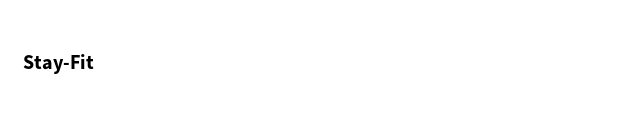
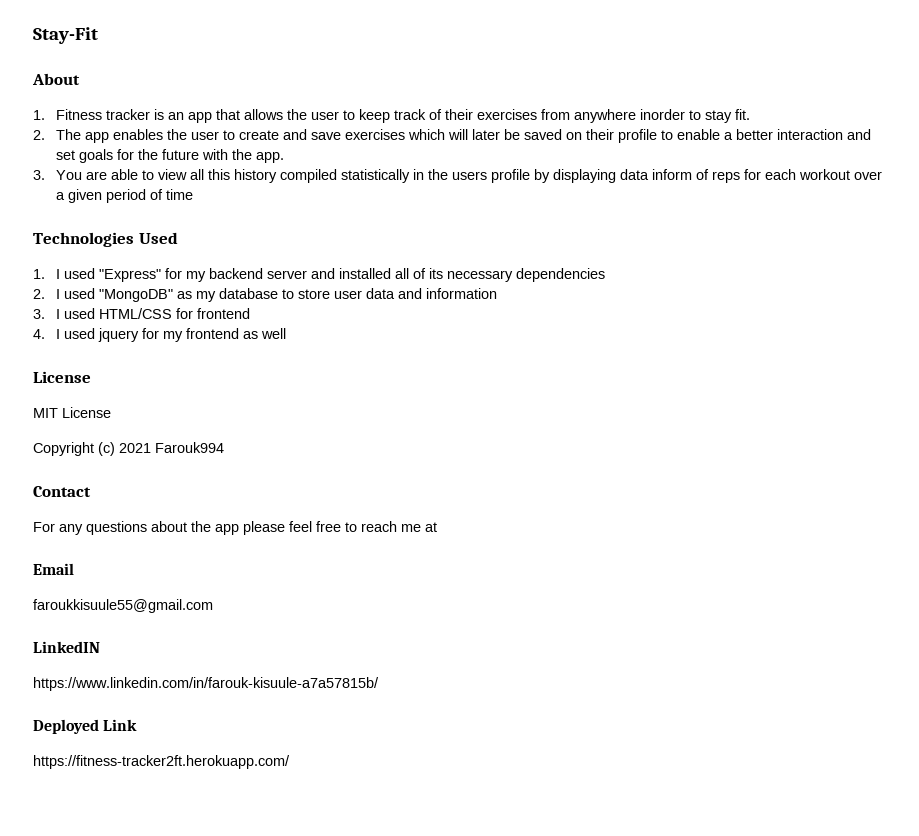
+ About
+ 1. Fitness tracker is an app that allows the user to keep track of their exercises from anywhere inorder to stay fit.
+ 2. The app enables the user to create and save exercises which will later be saved on their profile to enable a better interaction and set goals for the future with the app.
+ 3. You are able to view all this history compiled statistically in the users profile by displaying data inform of reps for each workout over a given period of time
+ Technologies Used
+ 1. I used "Express" for my backend server and installed all of its necessary dependencies
+ 2. I used "MongoDB" as my database to store user data and information
+ 3. I used HTML/CSS for frontend
+ 4. I used jquery for my frontend as well
+ License
+ MIT License
+ Copyright (c) 2021 Farouk994
+ Contact
+ For any questions about the app please feel free to reach me at
+ Email
+ faroukkisuule55@gmail.com
+ LinkedIN
+ https://www.linkedin.com/in/farouk-kisuule-a7a57815b/
+ Deployed Link
+ https://fitness-tracker2ft.herokuapp.com/

